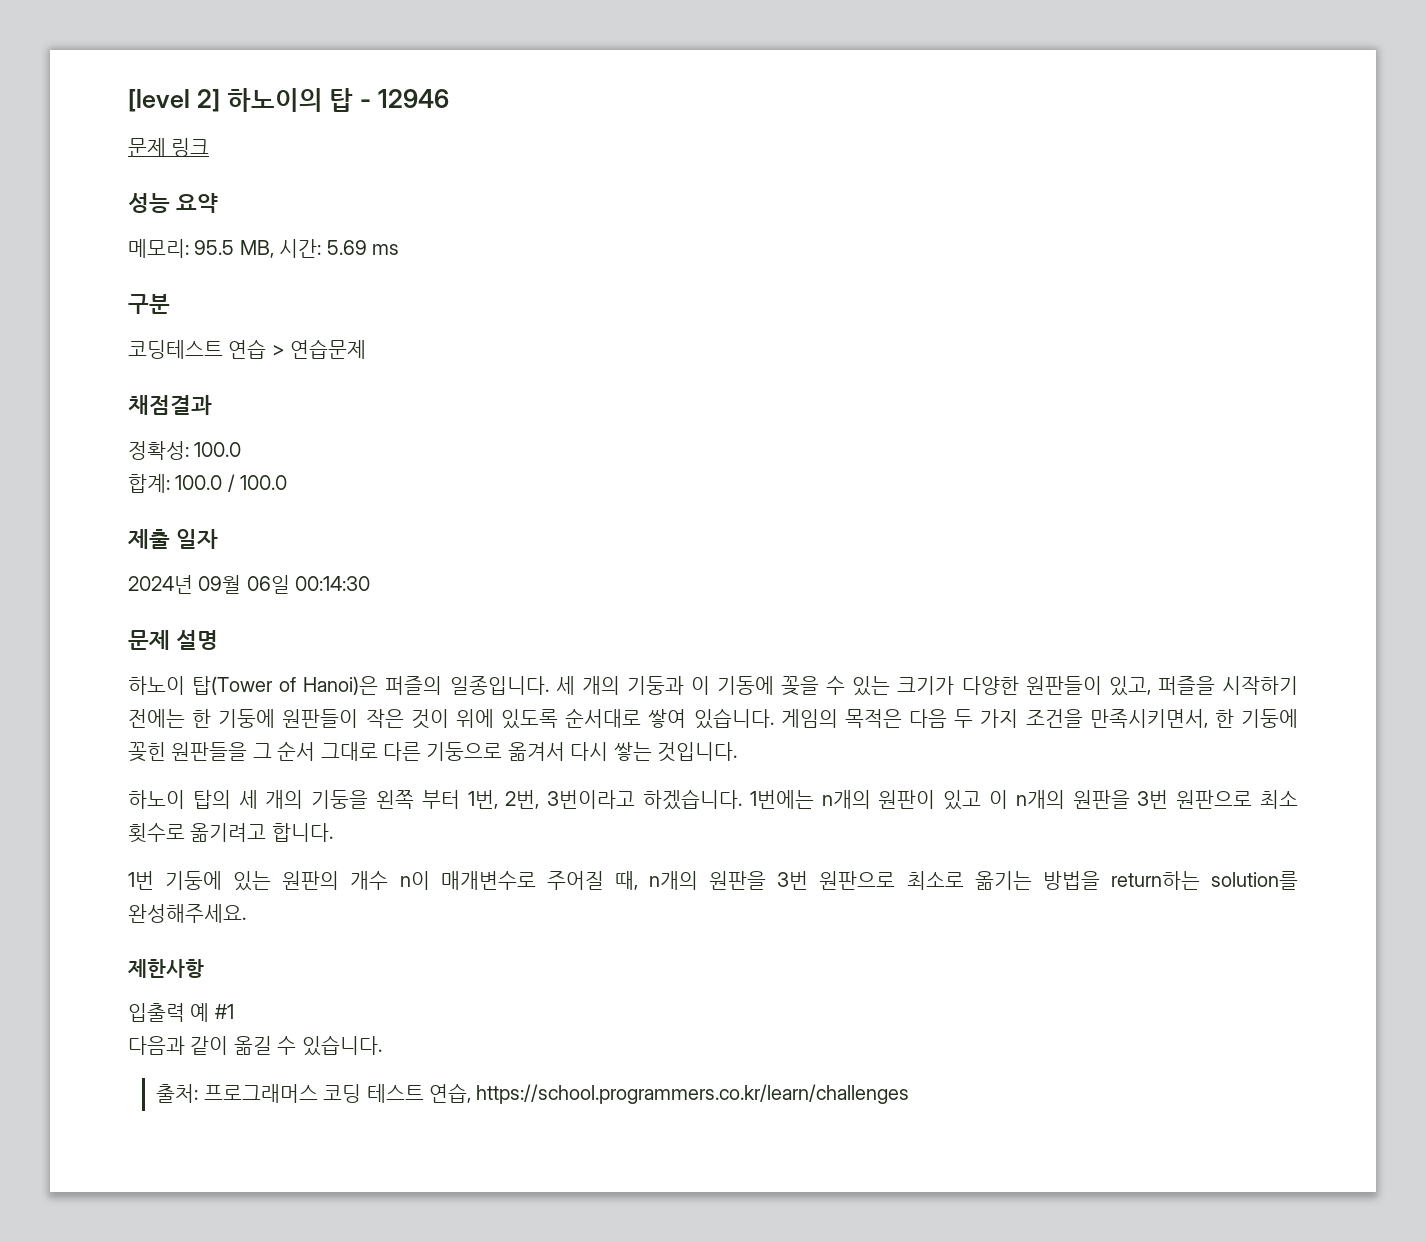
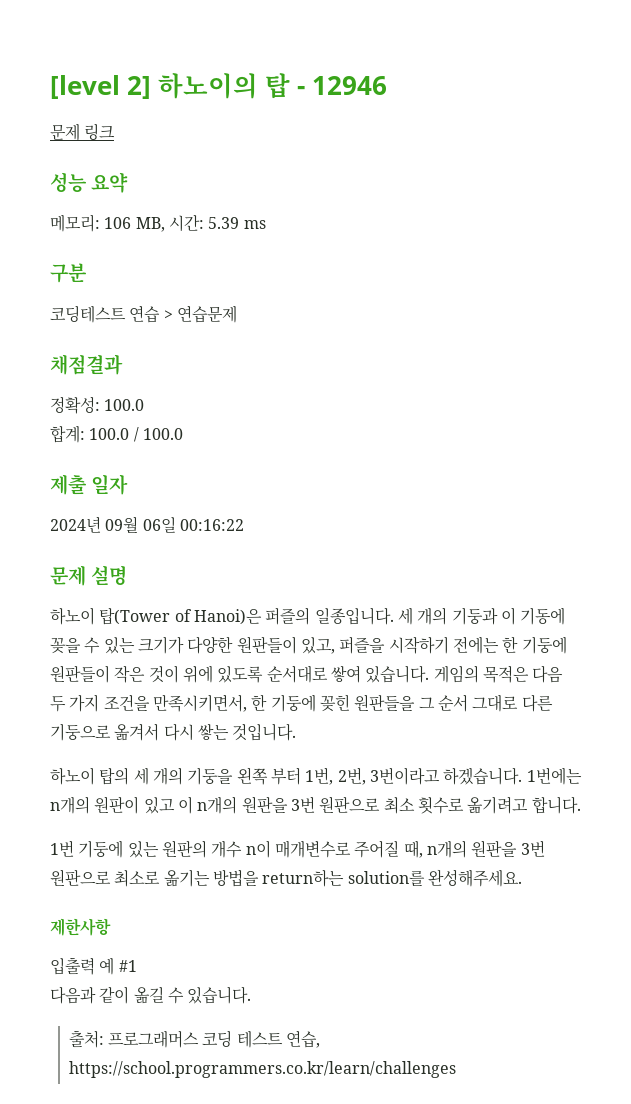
- 메모리: 95.5 MB, 시간: 5.69 ms
+ 메모리: 106 MB, 시간: 5.39 ms
- 2024년 09월 06일 00:14:30
+ 2024년 09월 06일 00:16:22

